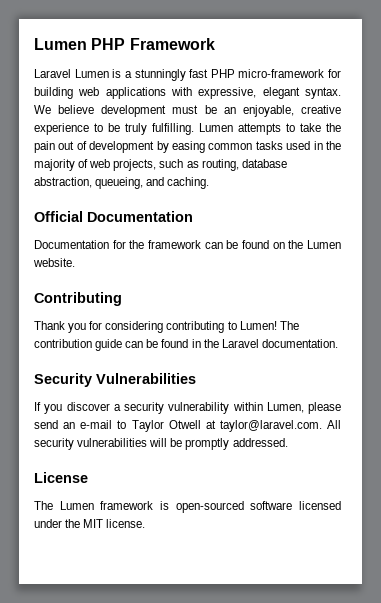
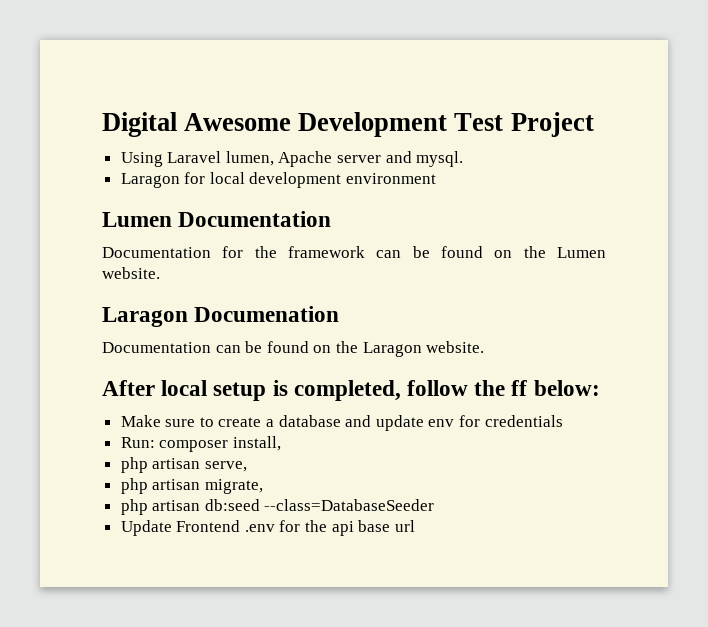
- Lumen PHP Framework
- Laravel Lumen is a stunningly fast PHP micro-framework for building web applications with expressive, elegant syntax. We believe development must be an enjoyable, creative experience to be truly fulfilling. Lumen attempts to take the pain out of development by easing common tasks used in the majority of web projects, such as routing, database abstraction, queueing, and caching.
- Official Documentation
+ Digital Awesome Development Test Project
+ Using Laravel lumen, Apache server and mysql.
+ Laragon for local development environment
+ Lumen Documentation
- Contributing
- Thank you for considering contributing to Lumen! The contribution guide can be found in the Laravel documentation.
- Security Vulnerabilities
- If you discover a security vulnerability within Lumen, please send an e-mail to Taylor Otwell at taylor@laravel.com. All security vulnerabilities will be promptly addressed.
- License
- The Lumen framework is open-sourced software licensed under the MIT license.
+ Laragon Documenation
+ Documentation can be found on the Laragon website.
+ After local setup is completed, follow the ff below:
+ Make sure to create a database and update env for credentials
+ Run: composer install,
+ php artisan serve,
+ php artisan migrate,
+ php artisan db:seed --class=DatabaseSeeder
+ Update Frontend .env for the api base url

